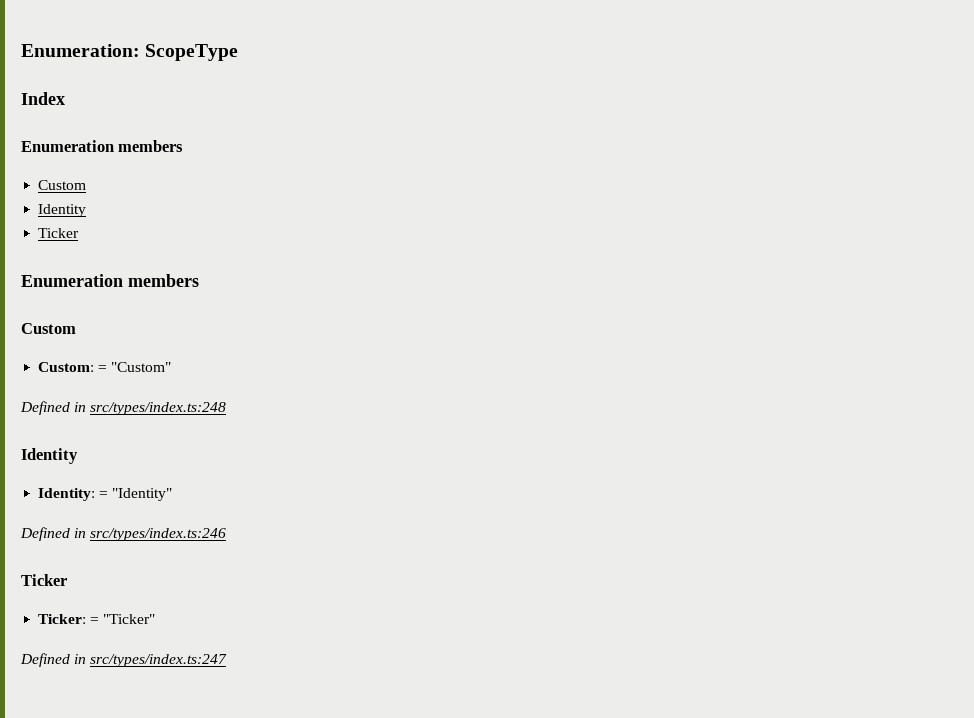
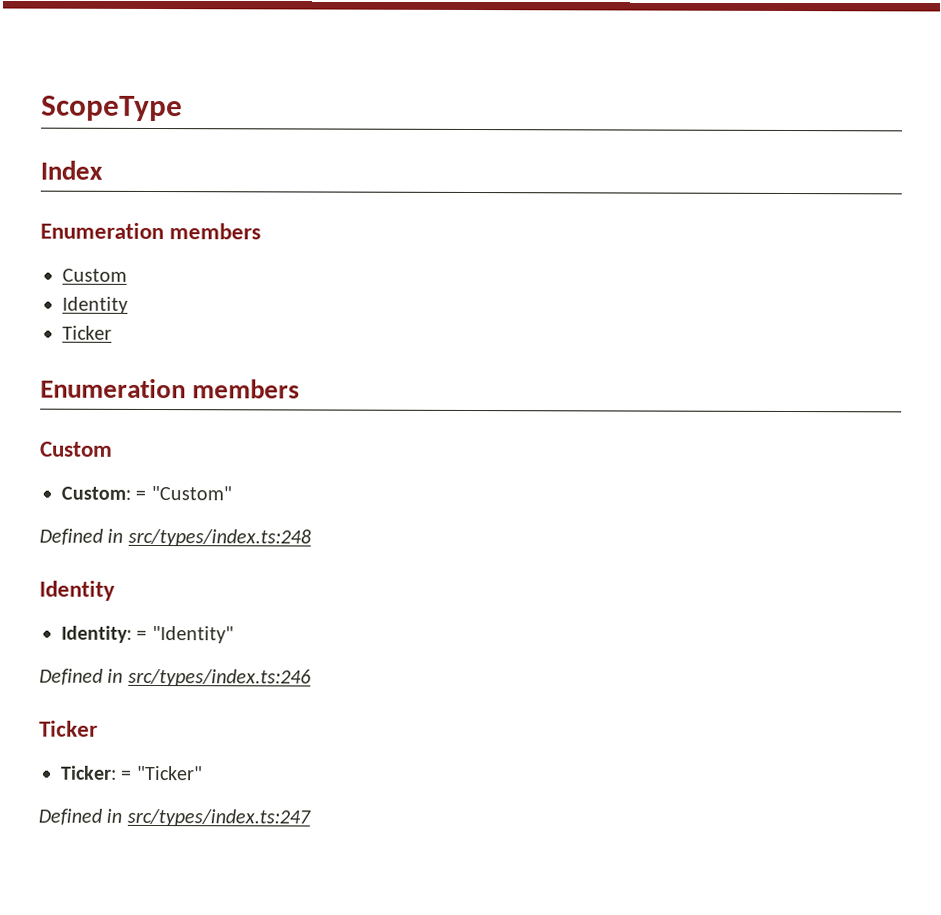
- Enumeration: ScopeType
+ ScopeType

